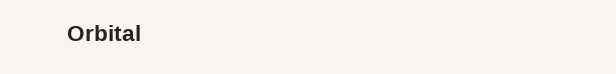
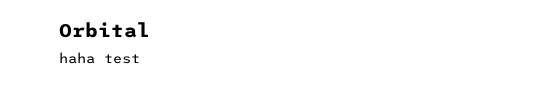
+ haha test

